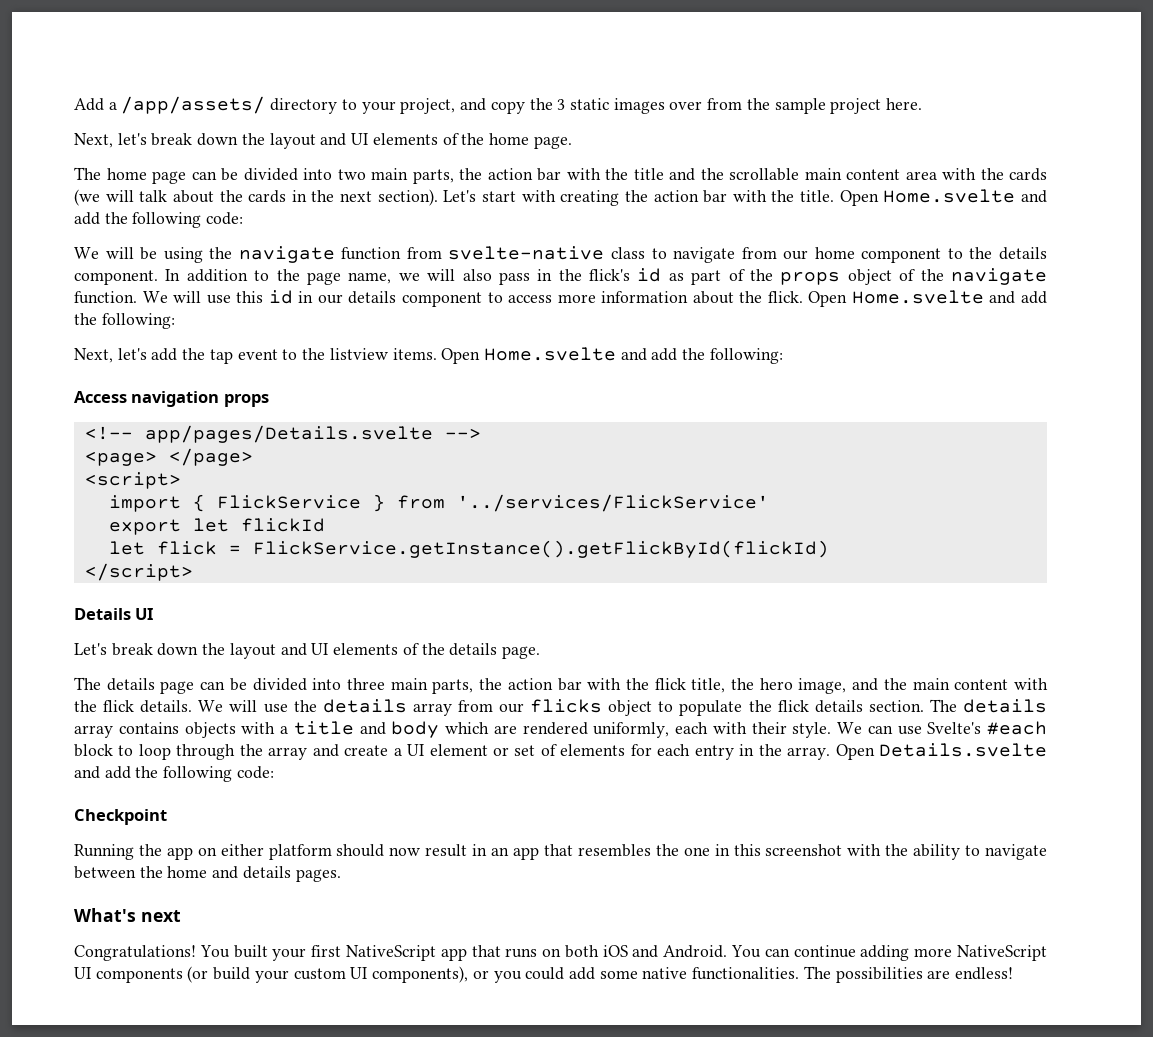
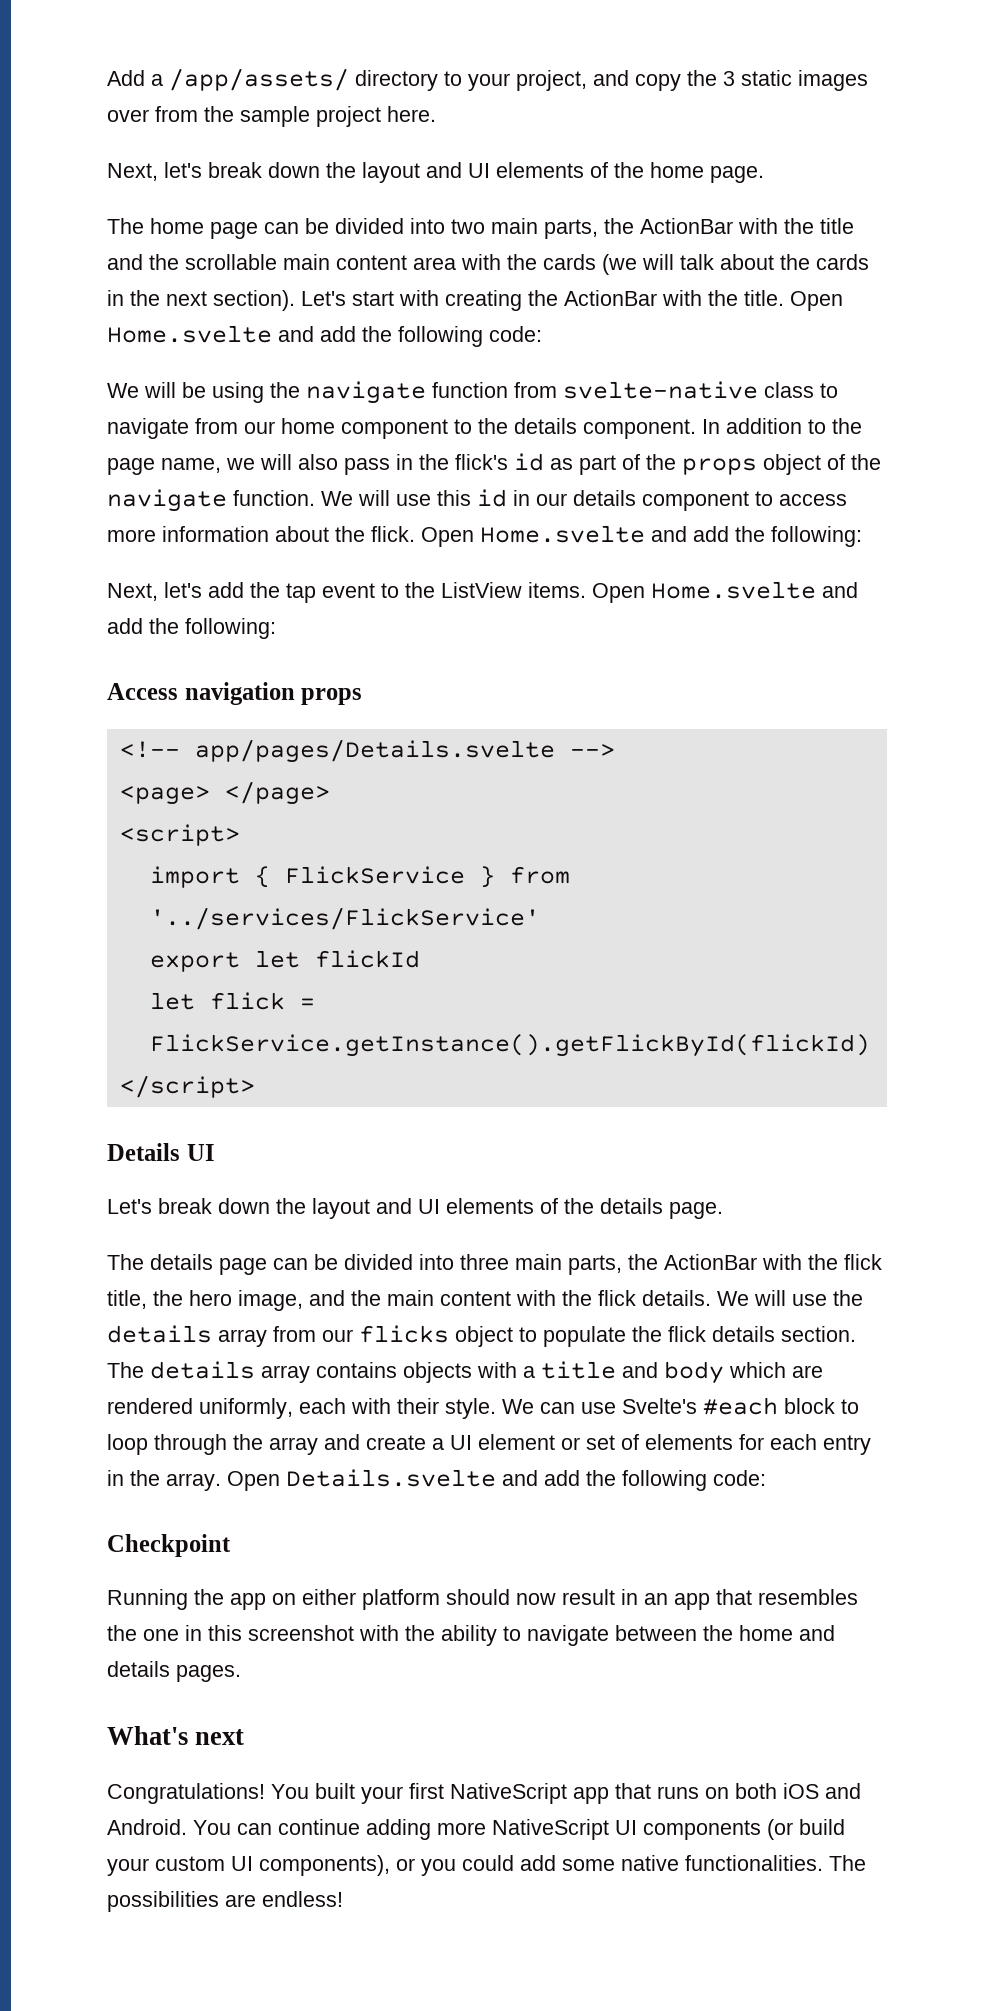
- The home page can be divided into two main parts, the action bar with the title and the scrollable main content area with the cards (we will talk about the cards in the next section).
+ The home page can be divided into two main parts, the ActionBar with the title and the scrollable main content area with the cards (we will talk about the cards in the next section).
- Let's start with creating the action bar with the title.
+ Let's start with creating the ActionBar with the title.
- Next, let's add the tap event to the listview items.
+ Next, let's add the tap event to the ListView items.
- The details page can be divided into three main parts, the action bar with the flick title, the hero image, and the main content with the flick details.
+ The details page can be divided into three main parts, the ActionBar with the flick title, the hero image, and the main content with the flick details.

